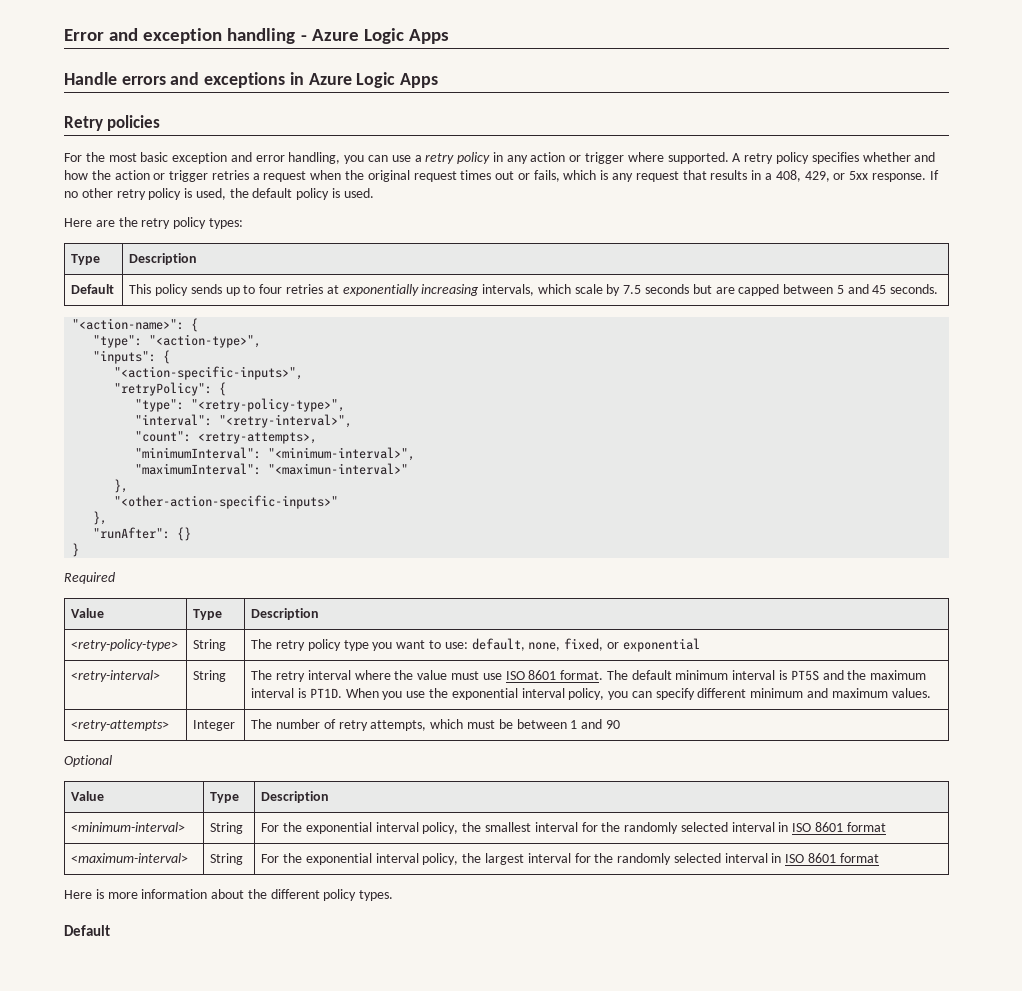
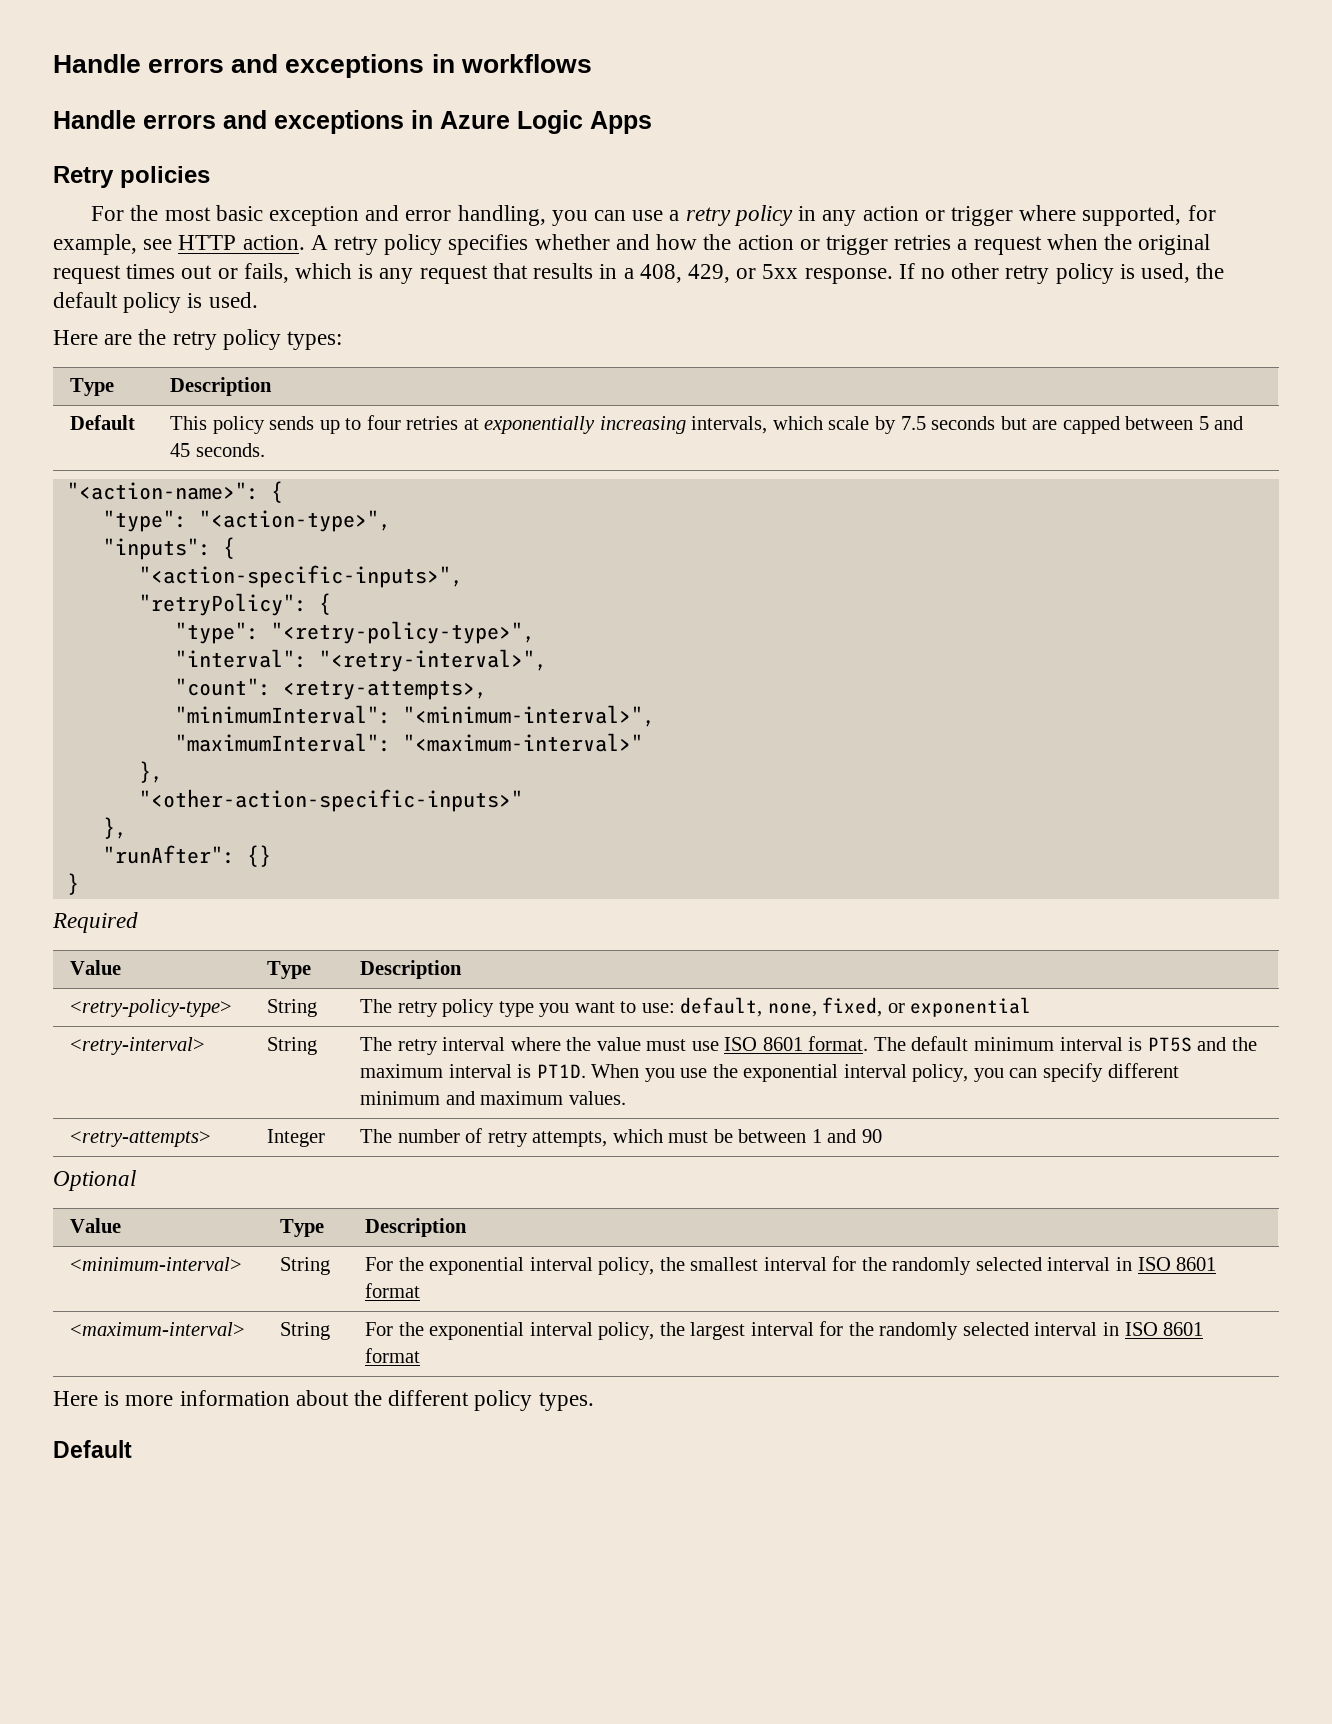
- Error and exception handling - Azure Logic Apps
+ Handle errors and exceptions in workflows
- For the most basic exception and error handling, you can use a retry policy in any action or trigger where supported.
+ For the most basic exception and error handling, you can use a retry policy in any action or trigger where supported, for example, see HTTP action.
- "maximumInterval": "<maximun-interval>"
+ "maximumInterval": "<maximum-interval>"

